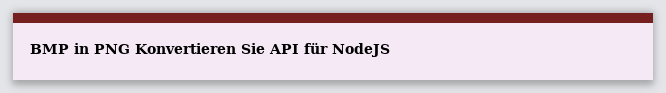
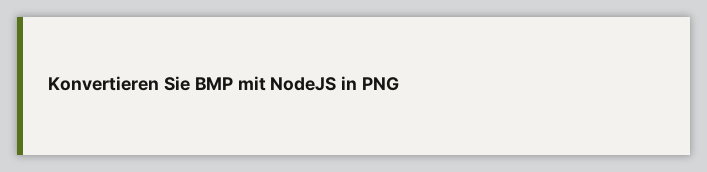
- BMP in PNG Konvertieren Sie API für NodeJS
+ Konvertieren Sie BMP mit NodeJS in PNG

